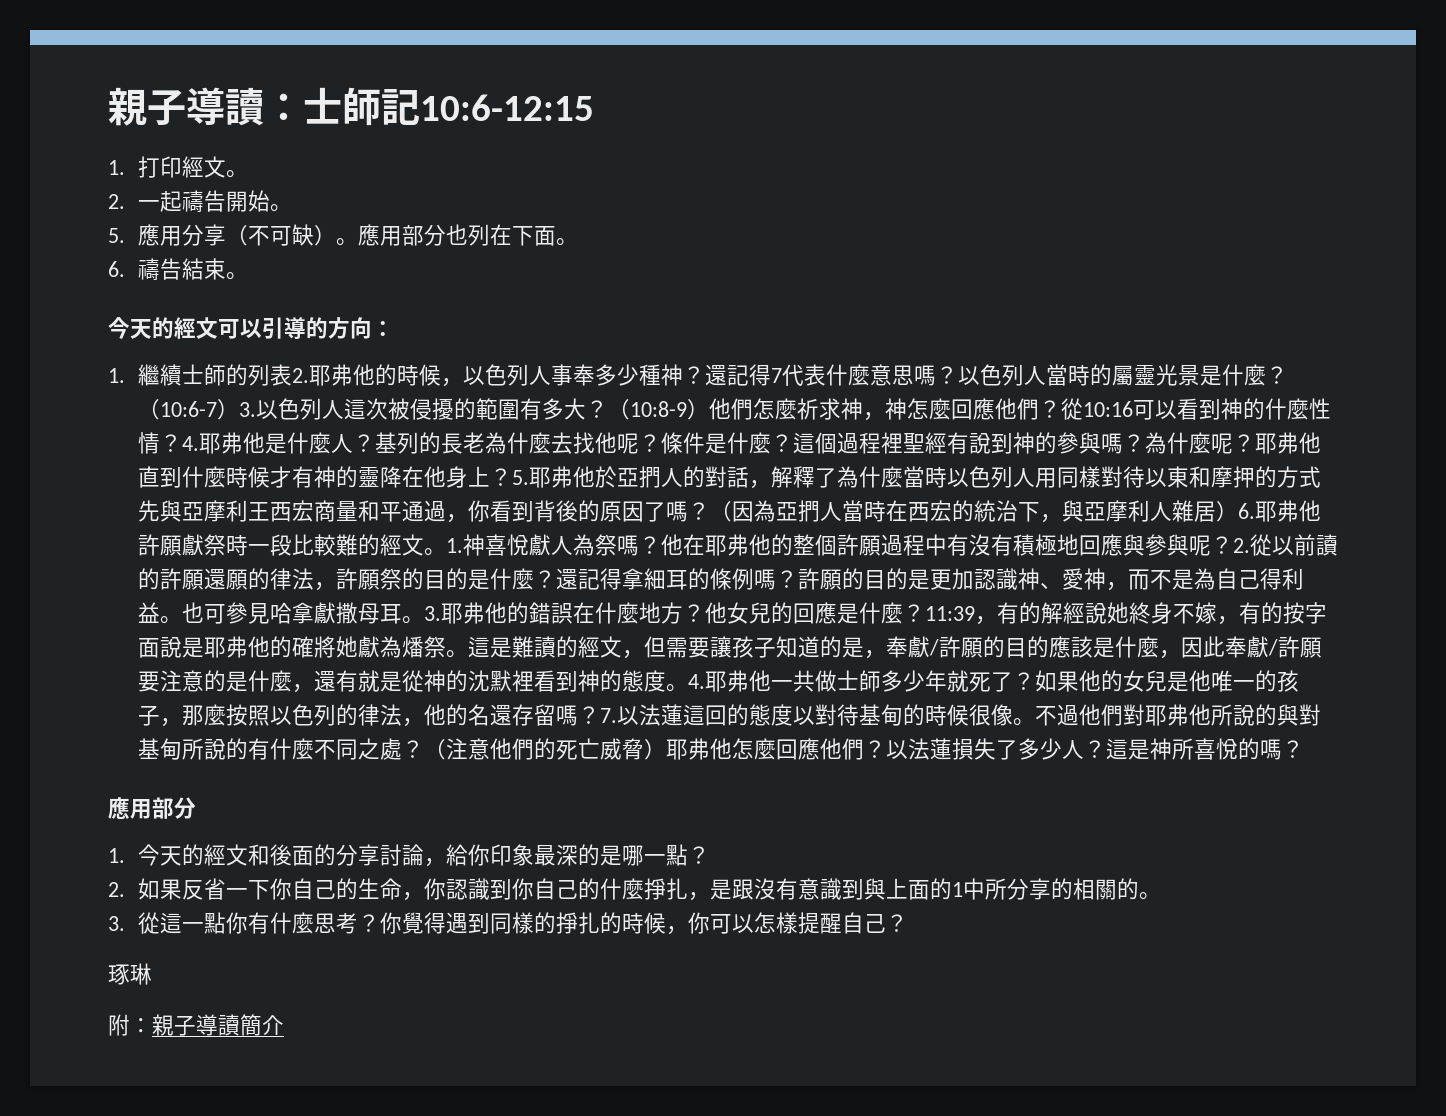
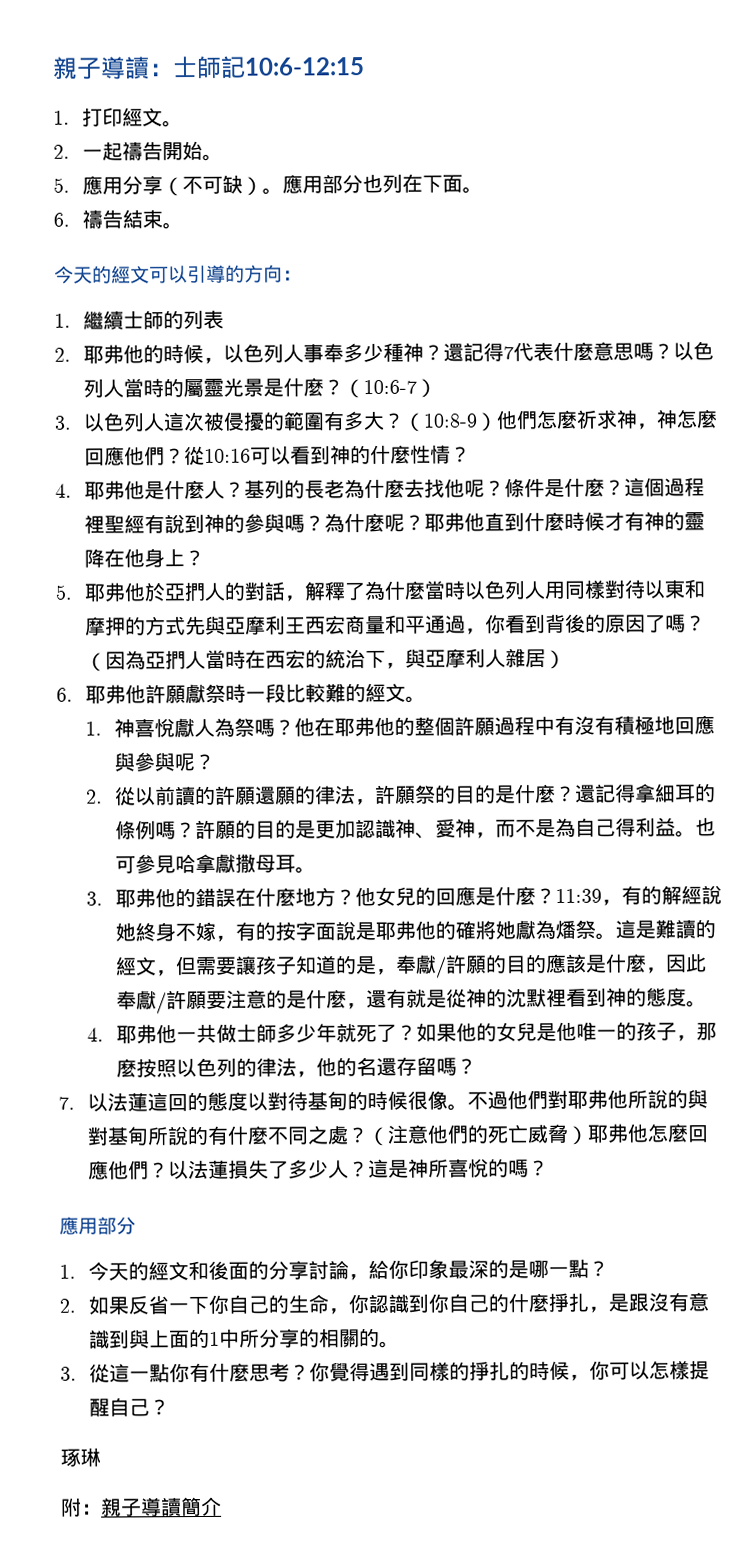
- 1.繼續士師的列表2.耶弗他的時候，以色列人事奉多少種神？
+ 1.繼續士師的列表
+ 2.耶弗他的時候，以色列人事奉多少種神？
- （10:6-7）3.以色列人這次被侵擾的範圍有多大？
+ （10:6-7）
+ 3.以色列人這次被侵擾的範圍有多大？
- 從10:16可以看到神的什麼性情？4.耶弗他是什麼人？
+ 從10:16可以看到神的什麼性情？
+ 4.耶弗他是什麼人？
- 耶弗他直到什麼時候才有神的靈降在他身上？5.耶弗他於亞捫人的對話，解釋了為什麼當時以色列人用同樣對待以東和摩押的方式先與亞摩利王西宏商量和平通過，你看到背後的原因了嗎？
+ 耶弗他直到什麼時候才有神的靈降在他身上？
+ 5.耶弗他於亞捫人的對話，解釋了為什麼當時以色列人用同樣對待以東和摩押的方式先與亞摩利王西宏商量和平通過，你看到背後的原因了嗎？
- （因為亞捫人當時在西宏的統治下，與亞摩利人雜居）6.耶弗他許願獻祭時一段比較難的經文。1.神喜悅獻人為祭嗎？
+ （因為亞捫人當時在西宏的統治下，與亞摩利人雜居）
+ 6.耶弗他許願獻祭時一段比較難的經文。
+ 1.神喜悅獻人為祭嗎？
- 他在耶弗他的整個許願過程中有沒有積極地回應與參與呢？2.從以前讀的許願還願的律法，許願祭的目的是什麼？
+ 他在耶弗他的整個許願過程中有沒有積極地回應與參與呢？
+ 2.從以前讀的許願還願的律法，許願祭的目的是什麼？
- 也可參見哈拿獻撒母耳。3.耶弗他的錯誤在什麼地方？
+ 也可參見哈拿獻撒母耳。
+ 3.耶弗他的錯誤在什麼地方？
- 這是難讀的經文，但需要讓孩子知道的是，奉獻/許願的目的應該是什麼，因此奉獻/許願要注意的是什麼，還有就是從神的沈默裡看到神的態度。4.耶弗他一共做士師多少年就死了？
+ 這是難讀的經文，但需要讓孩子知道的是，奉獻/許願的目的應該是什麼，因此奉獻/許願要注意的是什麼，還有就是從神的沈默裡看到神的態度。
+ 4.耶弗他一共做士師多少年就死了？
- 如果他的女兒是他唯一的孩子，那麼按照以色列的律法，他的名還存留嗎？7.以法蓮這回的態度以對待基甸的時候很像。
+ 如果他的女兒是他唯一的孩子，那麼按照以色列的律法，他的名還存留嗎？
+ 7.以法蓮這回的態度以對待基甸的時候很像。

